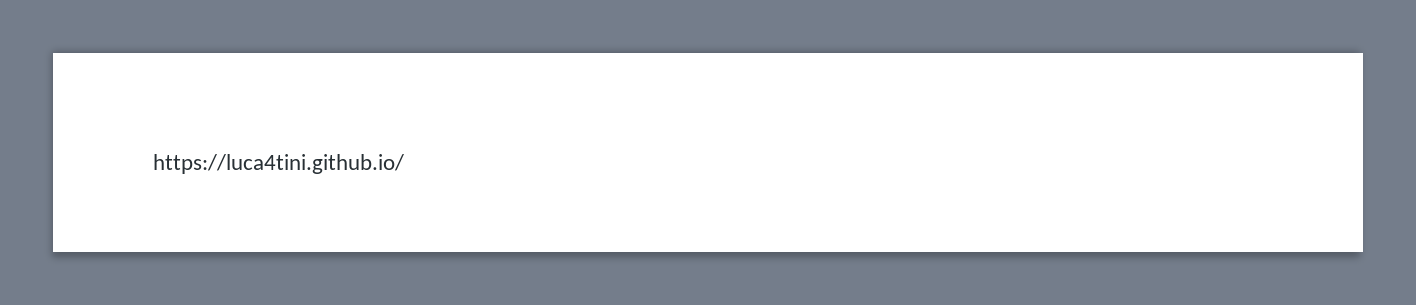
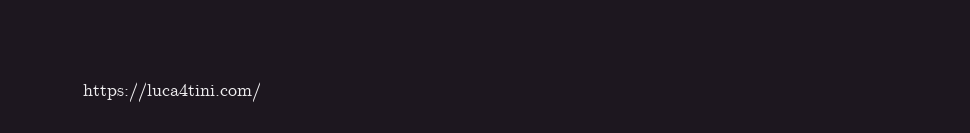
- https://luca4tini.github.io/
+ https://luca4tini.com/

